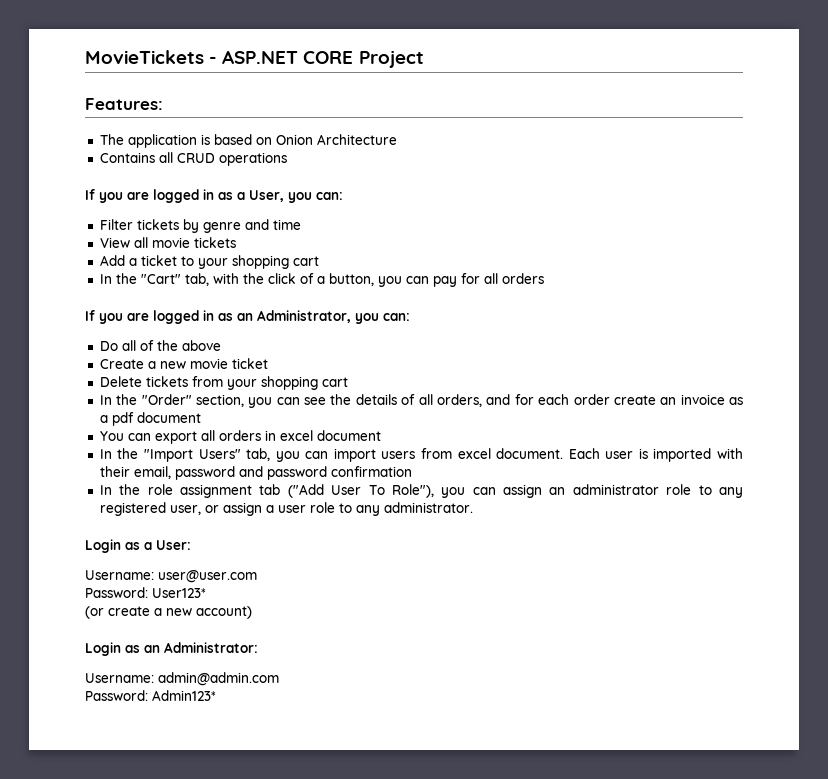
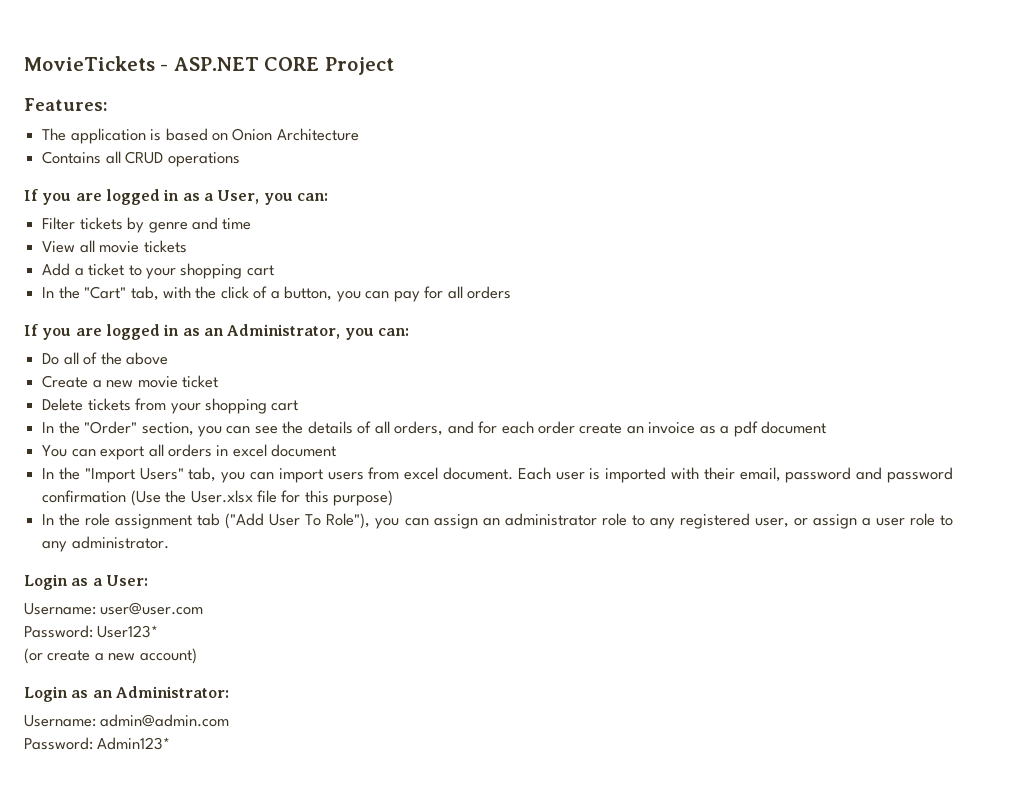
- Each user is imported with their email, password and password confirmation
+ Each user is imported with their email, password and password confirmation (Use the User.xlsx file for this purpose)

